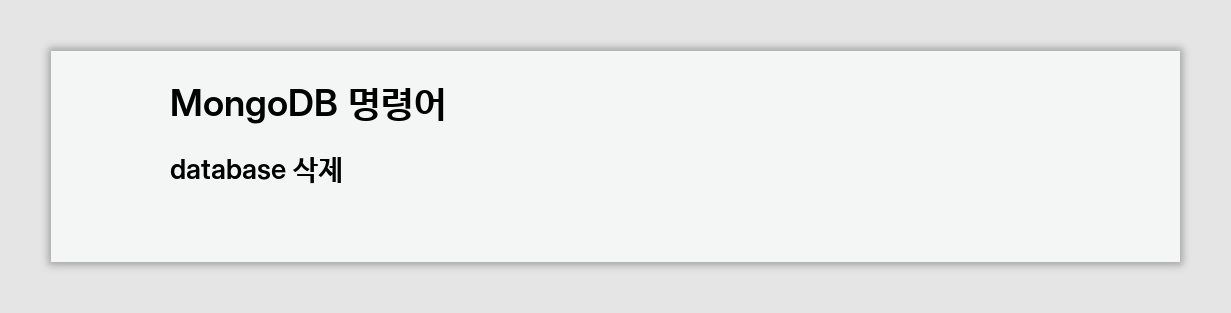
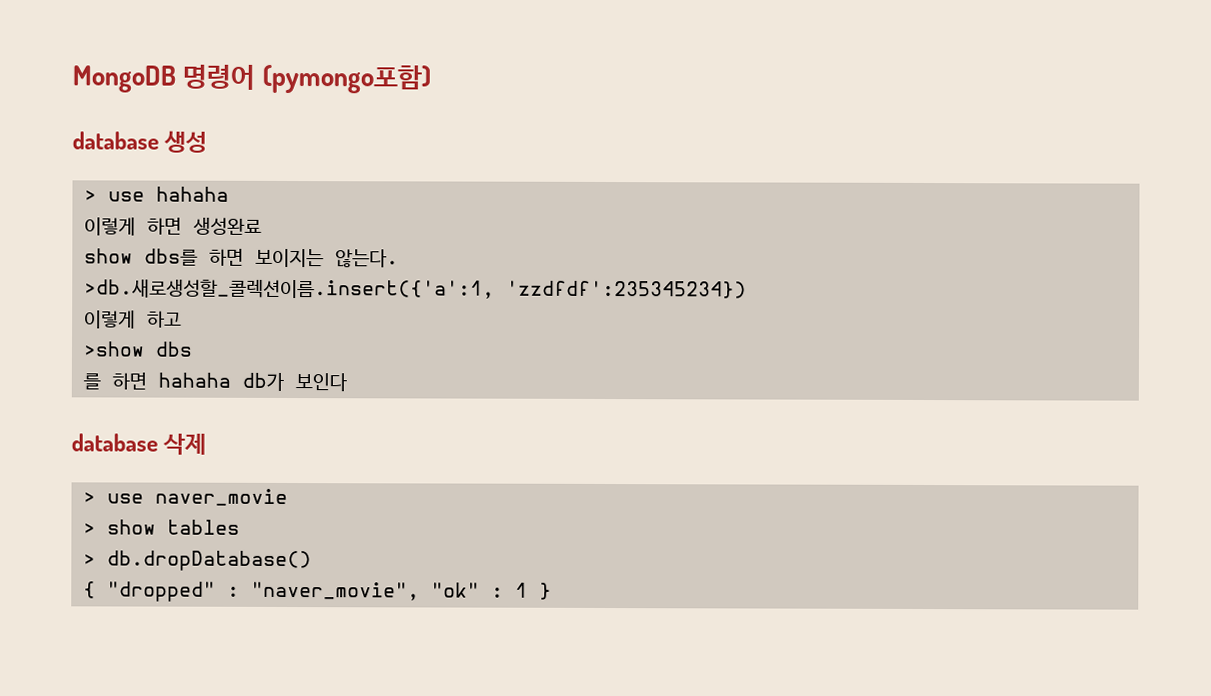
- MongoDB 명령어
+ MongoDB 명령어 (pymongo포함)
+ database 생성
+ > use hahaha
+ 이렇게 하면 생성완료
+ show dbs를 하면 보이지는 않는다.
+ >db.새로생성할_콜렉션이름.insert({'a':1, 'zzdfdf':235345234})
+ 이렇게 하고
+ >show dbs
+ 를 하면 hahaha db가 보인다
  database 삭제
+ > use naver_movie
+ > show tables
+ > db.dropDatabase()
+ { "dropped" : "naver_movie", "ok" : 1 }

